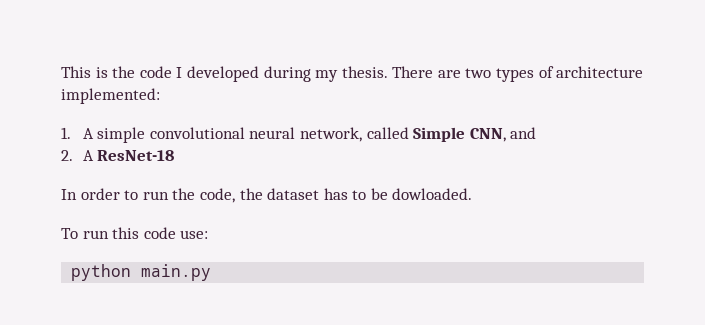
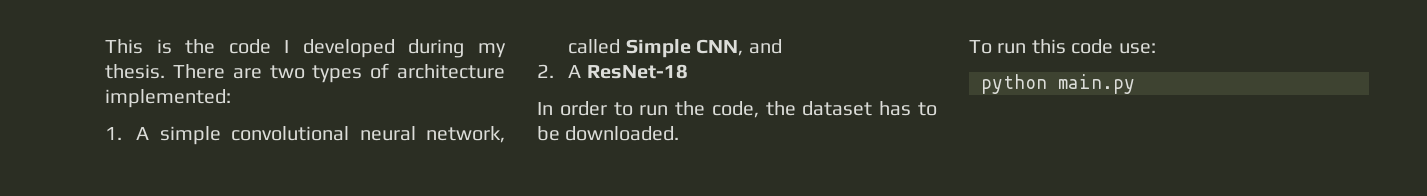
- In order to run the code, the dataset has to be dowloaded.
+ In order to run the code, the dataset has to be downloaded.

